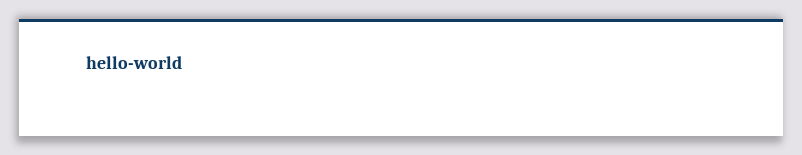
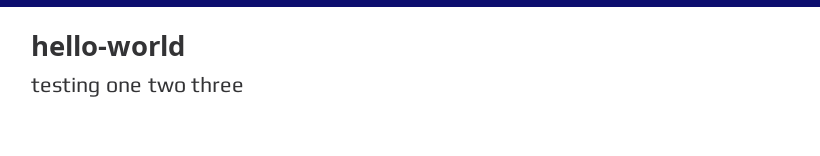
+ testing one two three

